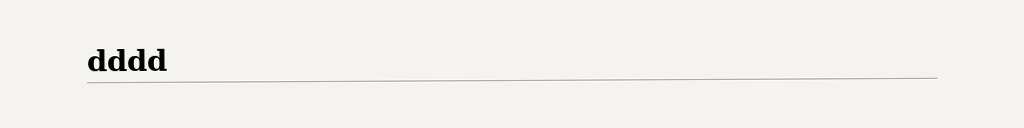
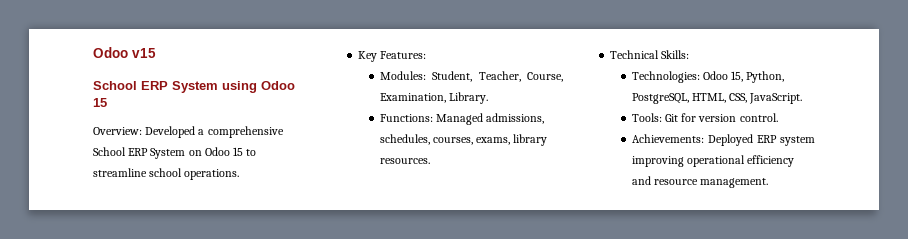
- dddd
+ Odoo v15
+ School ERP System using Odoo 15
+ Overview: Developed a comprehensive School ERP System on Odoo 15 to streamline school operations.
+ Key Features:
+ Modules: Student, Teacher, Course, Examination, Library.
+ Functions: Managed admissions, schedules, courses, exams, library resources.
+ Technical Skills:
+ Technologies: Odoo 15, Python, PostgreSQL, HTML, CSS, JavaScript.
+ Tools: Git for version control.
+ Achievements: Deployed ERP system improving operational efficiency and resource management.

